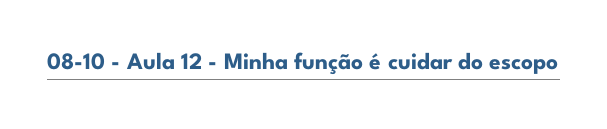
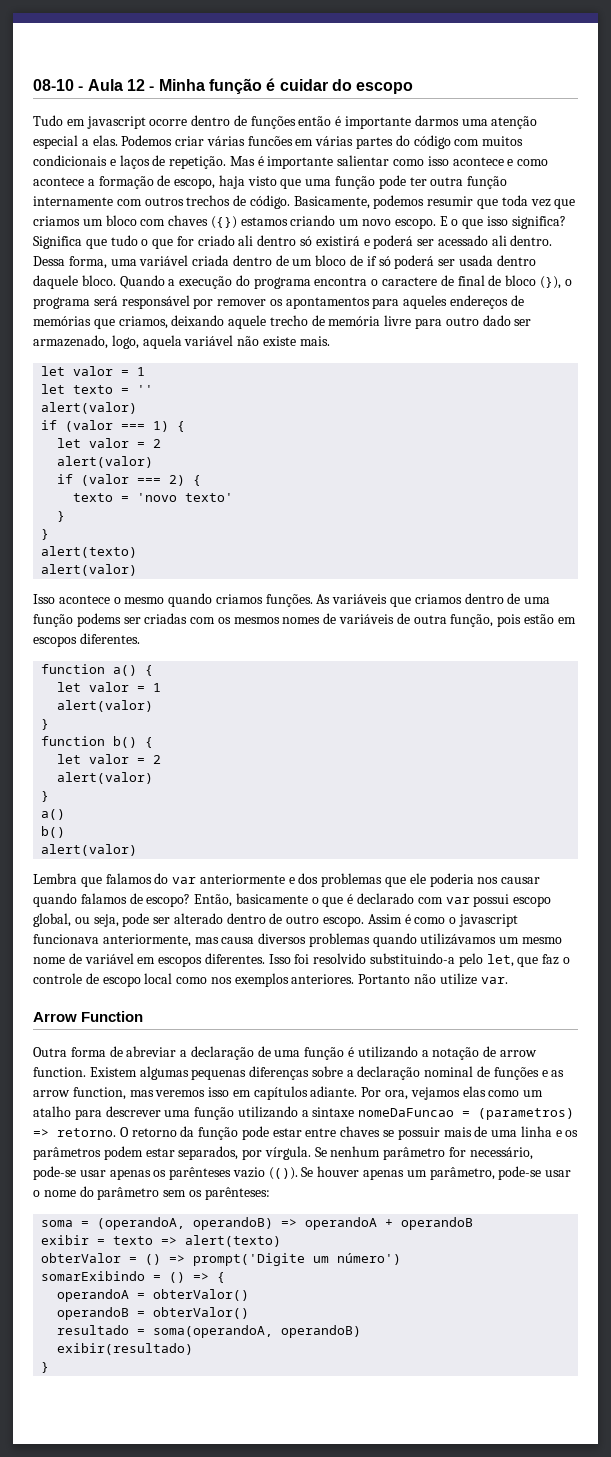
+ Tudo em javascript ocorre dentro de funções então é importante darmos uma atenção especial a elas. Podemos criar várias funcões em várias partes do código com muitos condicionais e laços de repetição. Mas é importante salientar como isso acontece e como acontece a formação de escopo, haja visto que uma função pode ter outra função internamente com outros trechos de código. Basicamente, podemos resumir que toda vez que criamos um bloco com chaves ({}) estamos criando um novo escopo. E o que isso significa? Significa que tudo o que for criado ali dentro só existirá e poderá ser acessado ali dentro. Dessa forma, uma variável criada dentro de um bloco de if só poderá ser usada dentro daquele bloco. Quando a execução do programa encontra o caractere de final de bloco (}), o programa será responsável por remover os apontamentos para aqueles endereços de memórias que criamos, deixando aquele trecho de memória livre para outro dado ser armazenado, logo, aquela variável não existe mais.
+ let valor = 1
+ let texto = ''
+ alert(valor)
+ if (valor === 1) {
+ let valor = 2
+ alert(valor)
+ if (valor === 2) {
+ texto = 'novo texto'
+ }
+ }
+ alert(texto)
+ alert(valor)
+ Isso acontece o mesmo quando criamos funções. As variáveis que criamos dentro de uma função podems ser criadas com os mesmos nomes de variáveis de outra função, pois estão em escopos diferentes.
+ function a() {
+ let valor = 1
+ alert(valor)
+ }
+ function b() {
+ let valor = 2
+ alert(valor)
+ }
+ a()
+ b()
+ alert(valor)
+ Lembra que falamos do var anteriormente e dos problemas que ele poderia nos causar quando falamos de escopo? Então, basicamente o que é declarado com var possui escopo global, ou seja, pode ser alterado dentro de outro escopo. Assim é como o javascript funcionava anteriormente, mas causa diversos problemas quando utilizávamos um mesmo nome de variável em escopos diferentes. Isso foi resolvido substituindo-a pelo let, que faz o controle de escopo local como nos exemplos anteriores. Portanto não utilize var.
+ Arrow Function
+ Outra forma de abreviar a declaração de uma função é utilizando a notação de arrow function. Existem algumas pequenas diferenças sobre a declaração nominal de funções e as arrow function, mas veremos isso em capítulos adiante. Por ora, vejamos elas como um atalho para descrever uma função utilizando a sintaxe nomeDaFuncao = (parametros) => retorno. O retorno da função pode estar entre chaves se possuir mais de uma linha e os parâmetros podem estar separados, por vírgula. Se nenhum parâmetro for necessário, pode-se usar apenas os parênteses vazio (()). Se houver apenas um parâmetro, pode-se usar o nome do parâmetro sem os parênteses:
+ soma = (operandoA, operandoB) => operandoA + operandoB
+ exibir = texto => alert(texto)
+ obterValor = () => prompt('Digite um número')
+ somarExibindo = () => {
+ operandoA = obterValor()
+ operandoB = obterValor()
+ resultado = soma(operandoA, operandoB)
+ exibir(resultado)
+ }

